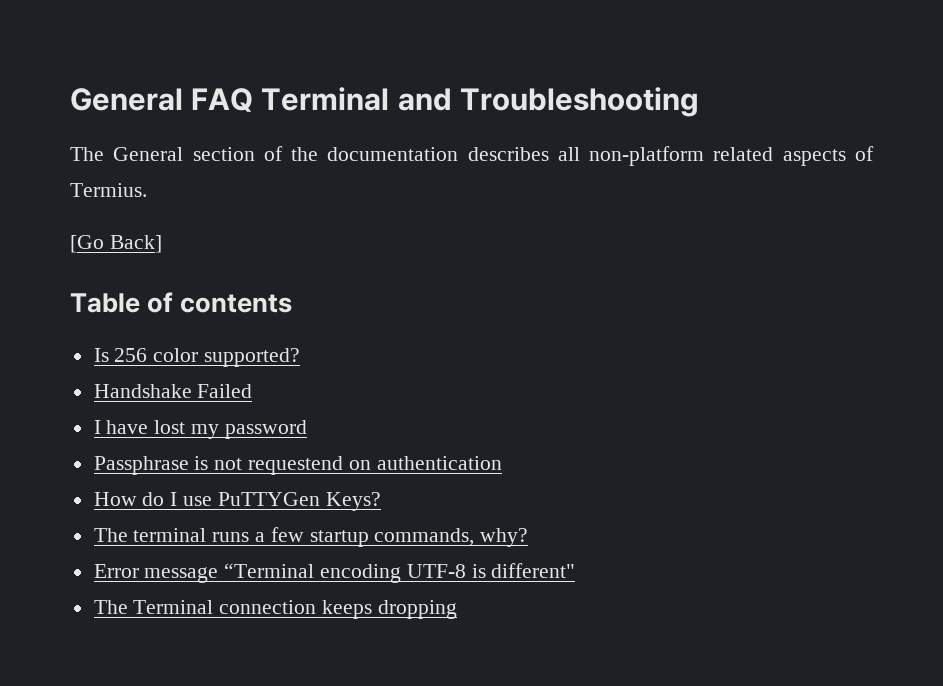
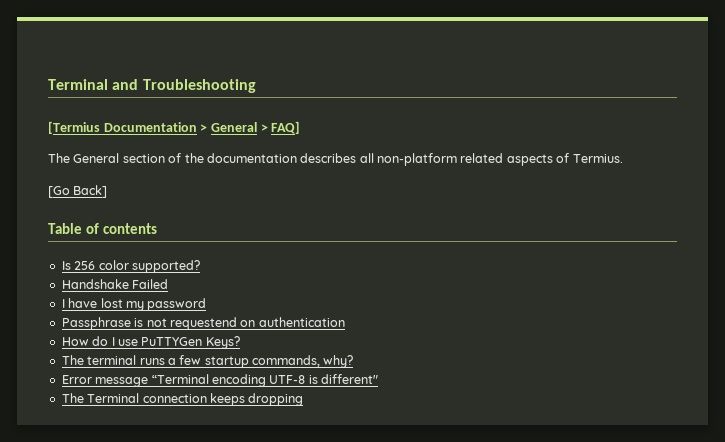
- General FAQ Terminal and Troubleshooting
+ Terminal and Troubleshooting
+ [Termius Documentation > General > FAQ]

